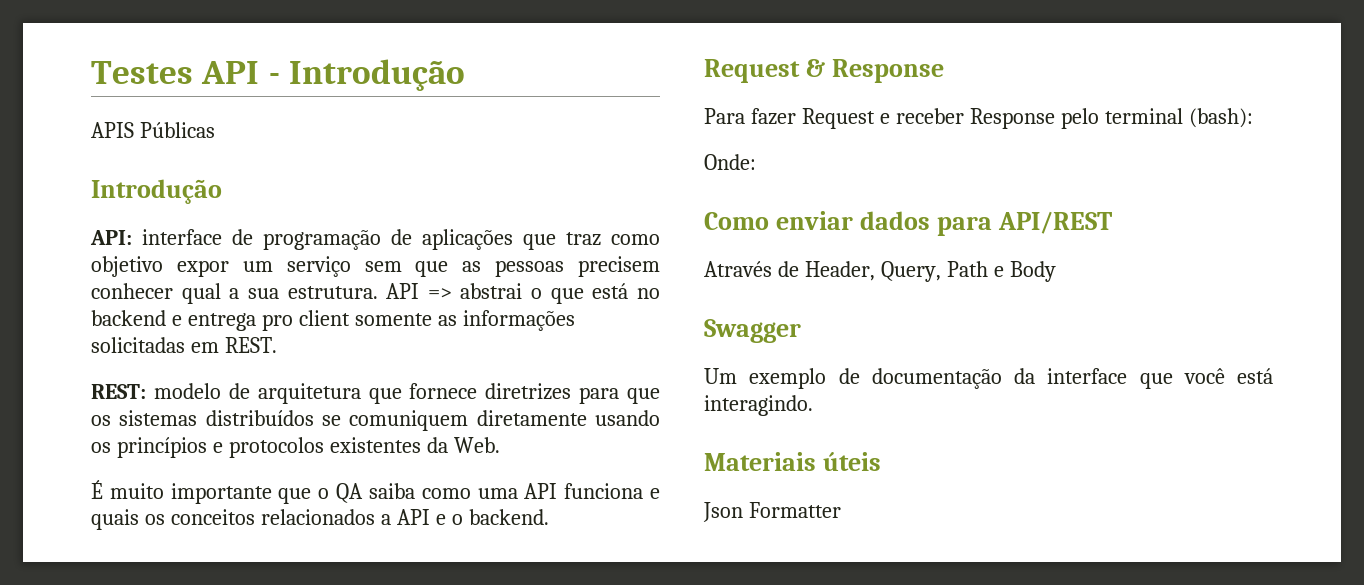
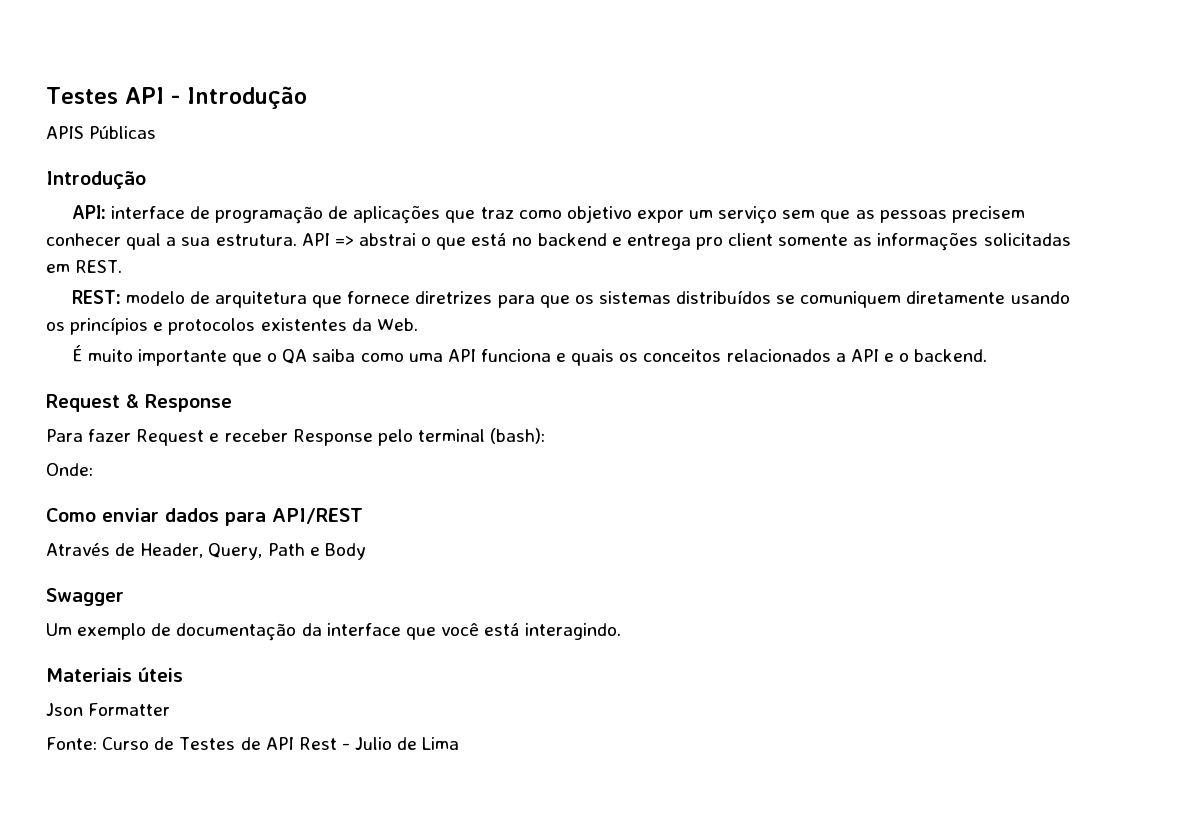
+ Fonte: Curso de Testes de API Rest - Julio de Lima

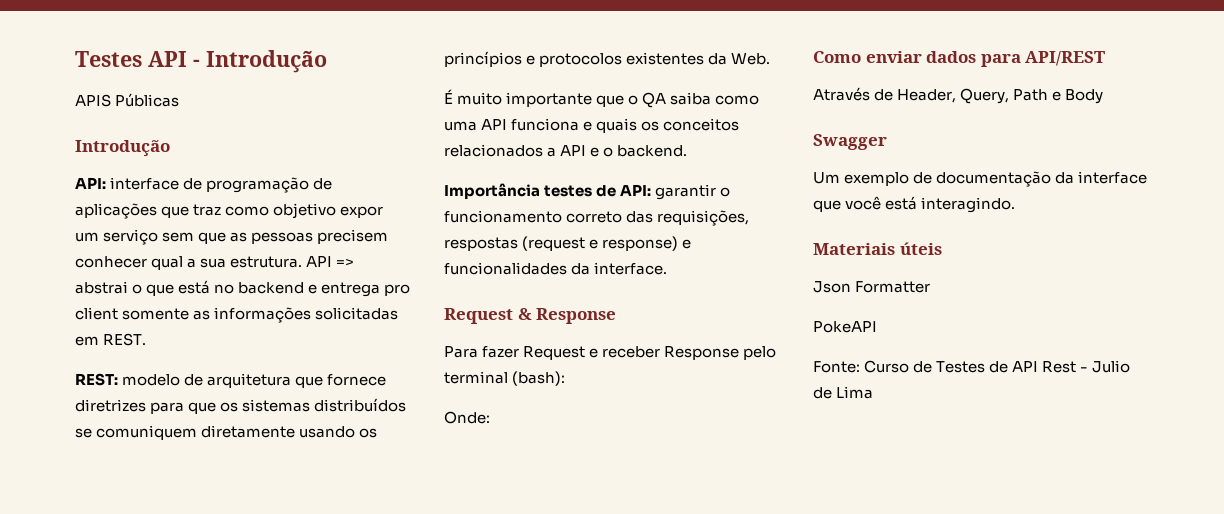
+ Importância testes de API: garantir o funcionamento correto das requisições, respostas (request e response) e funcionalidades da interface.
+ PokeAPI

